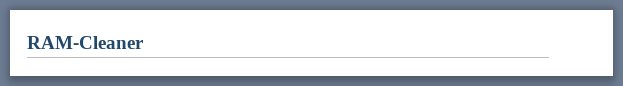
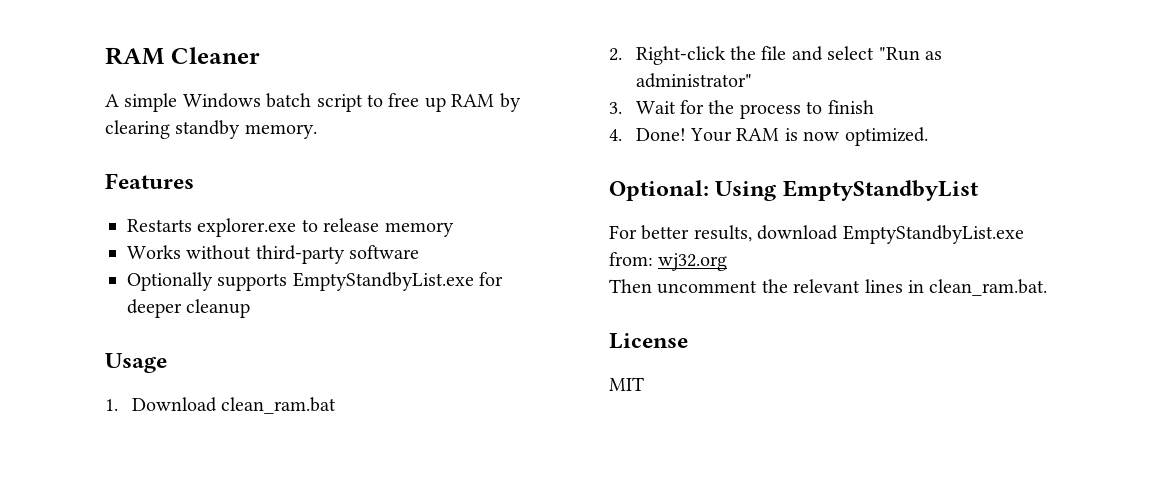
- RAM-Cleaner
+ RAM Cleaner
+ A simple Windows batch script to free up RAM by clearing standby memory.
+ Features
+ Restarts explorer.exe to release memory
+ Works without third-party software
+ Optionally supports EmptyStandbyList.exe for deeper cleanup
+ Usage
+ 1. Download clean_ram.bat
+ 2. Right-click the file and select "Run as administrator"
+ 3. Wait for the process to finish
+ 4. Done! Your RAM is now optimized.
+ Optional: Using EmptyStandbyList
+ For better results, download EmptyStandbyList.exe from: wj32.org
+ Then uncomment the relevant lines in clean_ram.bat.
+ License
+ MIT

